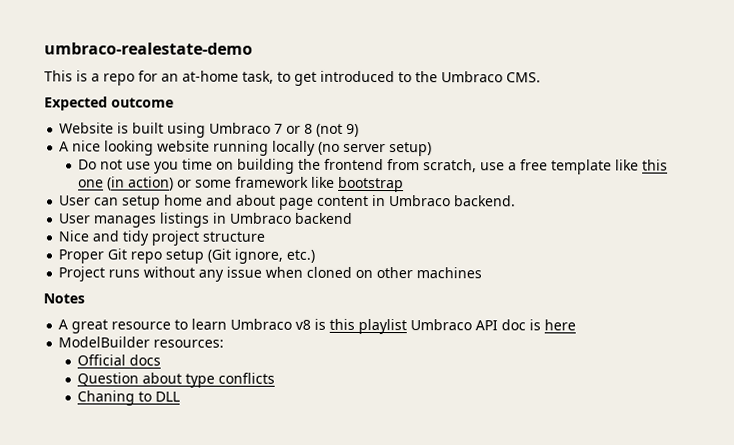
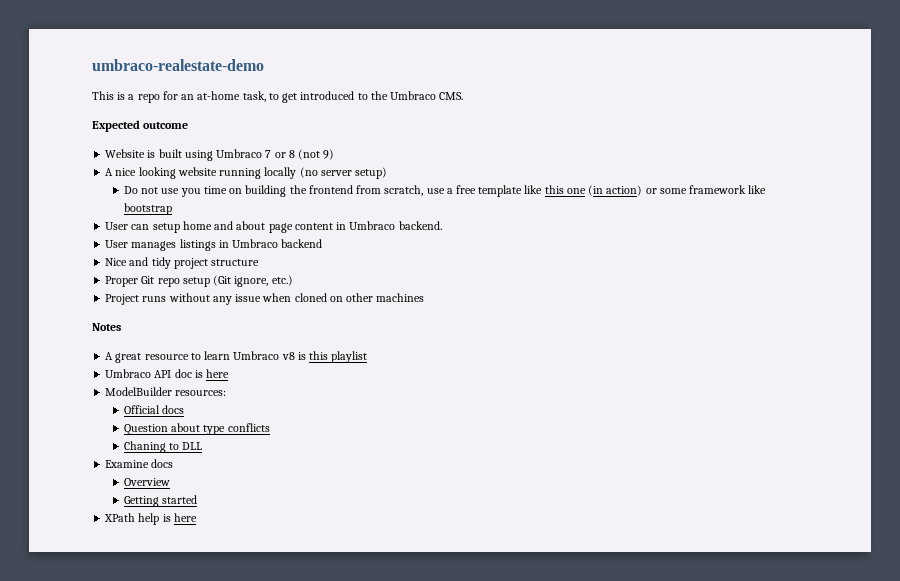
- A great resource to learn Umbraco v8 is this playlist Umbraco API doc is here
+ A great resource to learn Umbraco v8 is this playlist
+ Umbraco API doc is here
+ Examine docs
+ Overview
+ Getting started
+ XPath help is here

